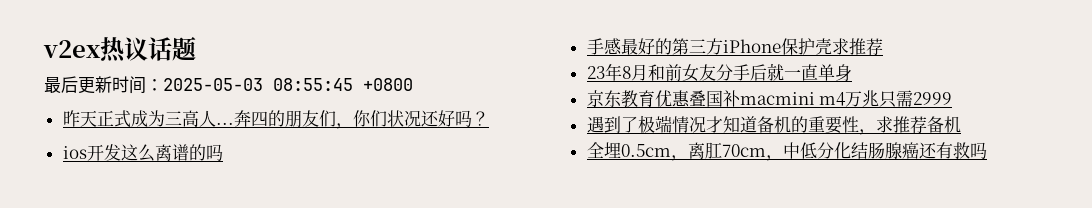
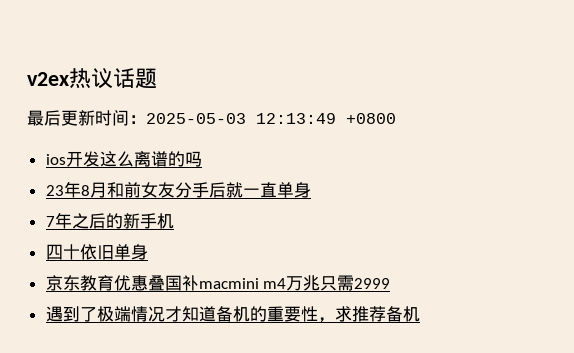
- 最后更新时间：2025-05-03 08:55:45 +0800
+ 最后更新时间：2025-05-03 12:13:49 +0800
- 昨天正式成为三高人...奔四的朋友们，你们状况还好吗？
- 手感最好的第三方iPhone保护壳求推荐
+ 7年之后的新手机
+ 四十依旧单身
- 全埋0.5cm，离肛70cm，中低分化结肠腺癌还有救吗

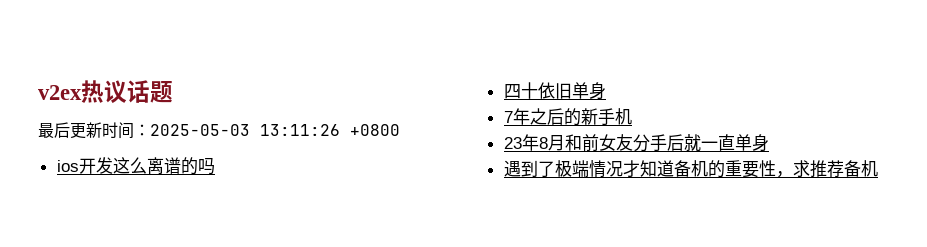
- 最后更新时间：2025-05-03 12:13:49 +0800
+ 最后更新时间：2025-05-03 13:11:26 +0800
+ 四十依旧单身
+ 7年之后的新手机
- 7年之后的新手机
- 四十依旧单身
- 京东教育优惠叠国补macmini m4万兆只需2999

